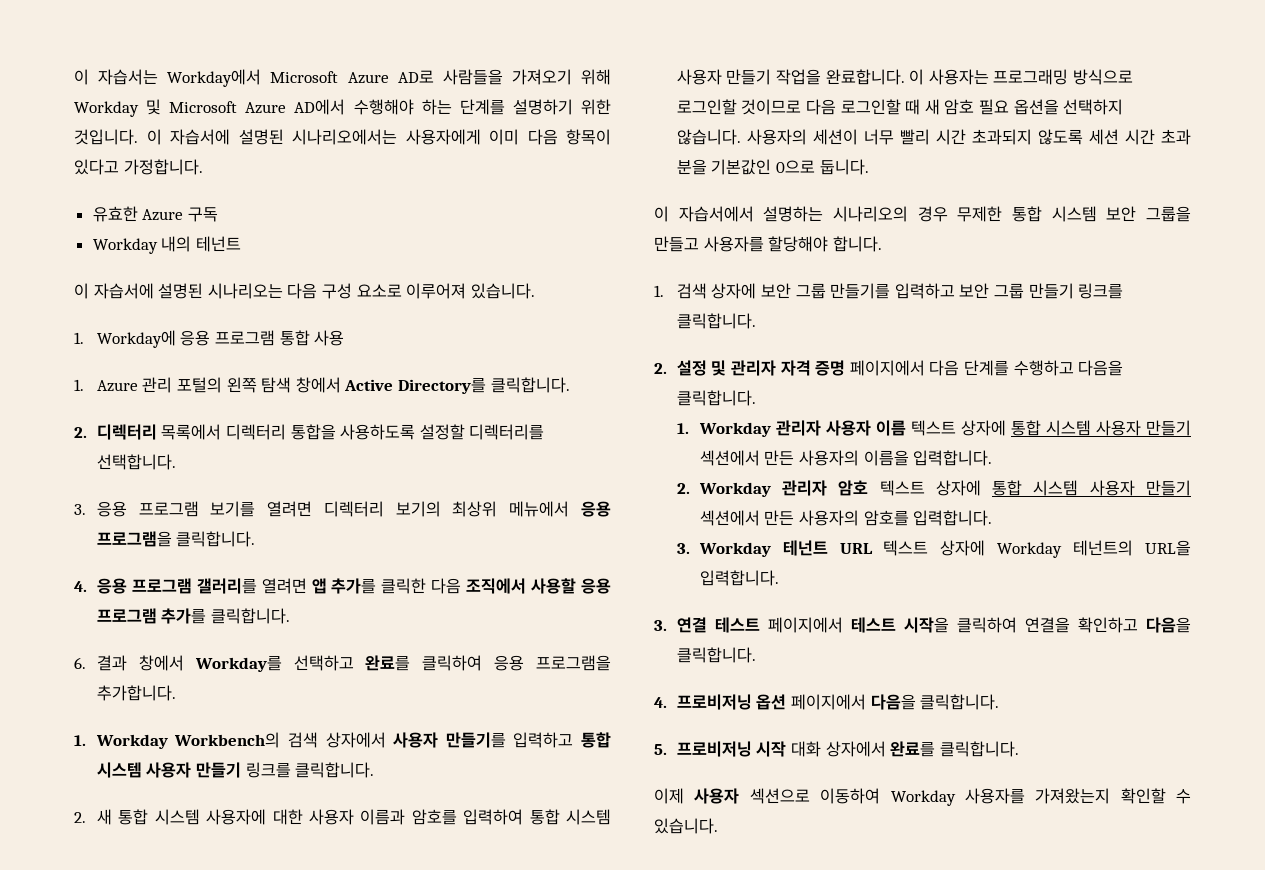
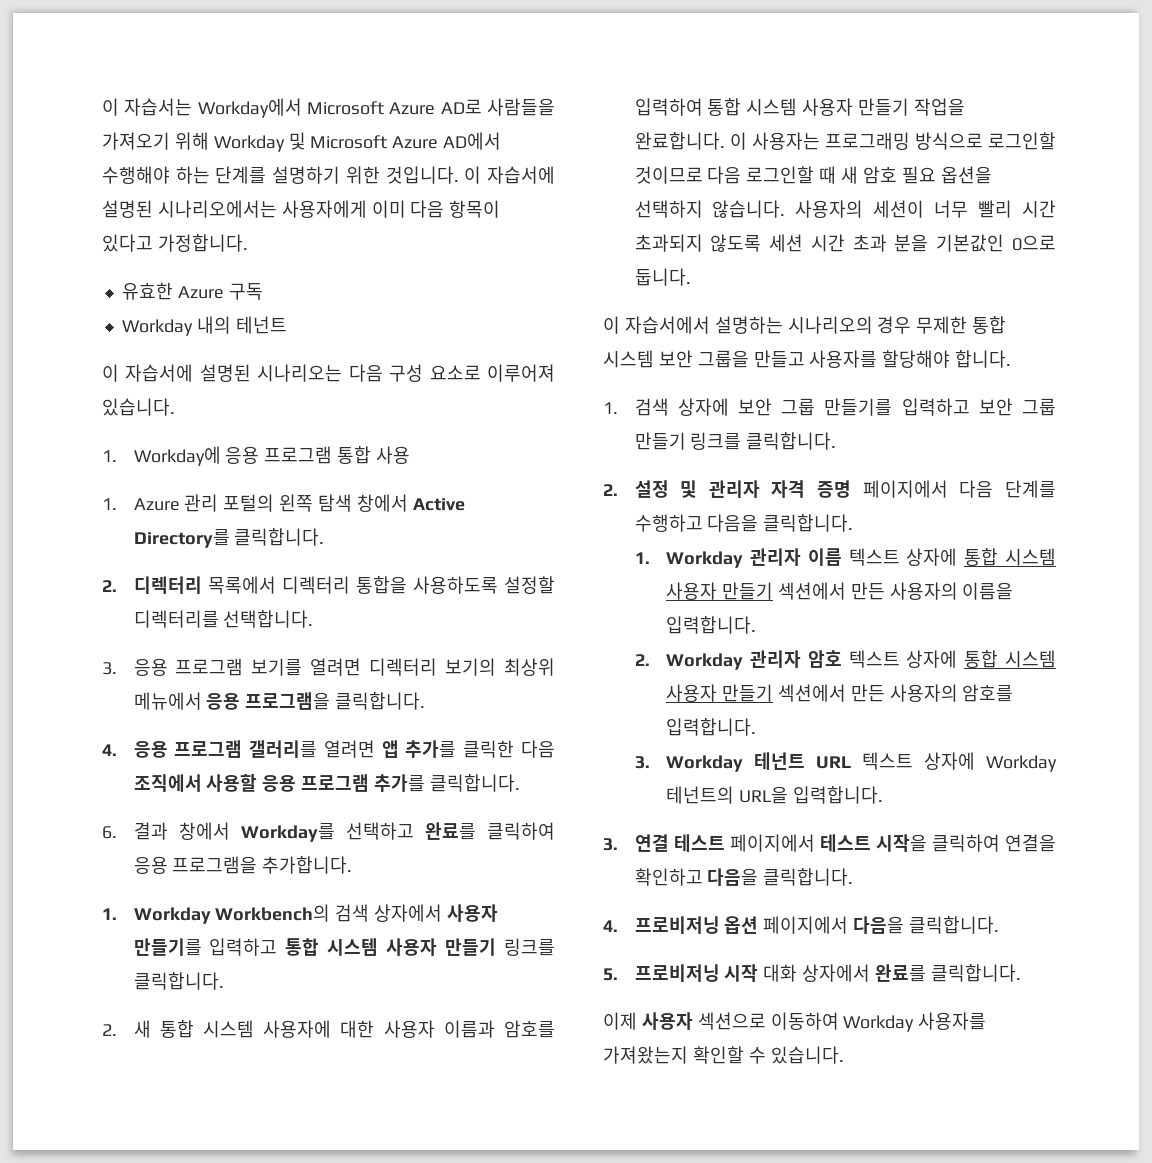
- 1. Workday 관리자 사용자 이름 텍스트 상자에 통합 시스템 사용자 만들기 섹션에서 만든 사용자의 이름을 입력합니다.
+ 1. Workday 관리자 이름 텍스트 상자에 통합 시스템 사용자 만들기 섹션에서 만든 사용자의 이름을 입력합니다.

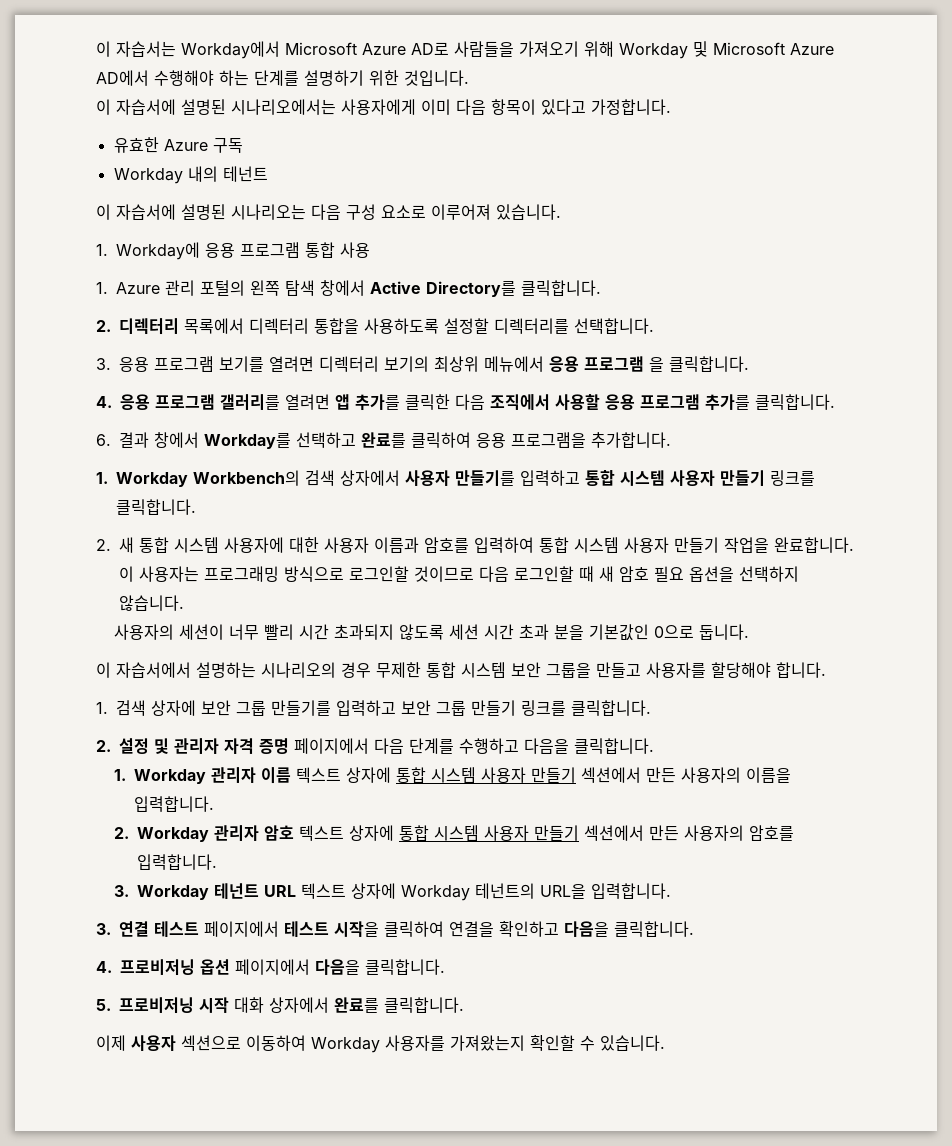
- 이 자습서는 Workday에서 Microsoft Azure AD로 사람들을 가져오기 위해 Workday 및 Microsoft Azure AD에서 수행해야 하는 단계를 설명하기 위한 것입니다. 이 자습서에 설명된 시나리오에서는 사용자에게 이미 다음 항목이 있다고 가정합니다.
+ 이 자습서는 Workday에서 Microsoft Azure AD로 사람들을 가져오기 위해 Workday 및 Microsoft Azure AD에서 수행해야 하는 단계를 설명하기 위한 것입니다.
+ 이 자습서에 설명된 시나리오에서는 사용자에게 이미 다음 항목이 있다고 가정합니다.
- 3. 응용 프로그램 보기를 열려면 디렉터리 보기의 최상위 메뉴에서 응용 프로그램을 클릭합니다.
+ 3. 응용 프로그램 보기를 열려면 디렉터리 보기의 최상위 메뉴에서 응용 프로그램 을 클릭합니다.
- 이 사용자는 프로그래밍 방식으로 로그인할 것이므로 다음 로그인할 때 새 암호 필요 옵션을 선택하지 않습니다. 사용자의 세션이 너무 빨리 시간 초과되지 않도록 세션 시간 초과 분을 기본값인 0으로 둡니다.
+ 이 사용자는 프로그래밍 방식으로 로그인할 것이므로 다음 로그인할 때 새 암호 필요 옵션을 선택하지 않습니다.
+ 사용자의 세션이 너무 빨리 시간 초과되지 않도록 세션 시간 초과 분을 기본값인 0으로 둡니다.

